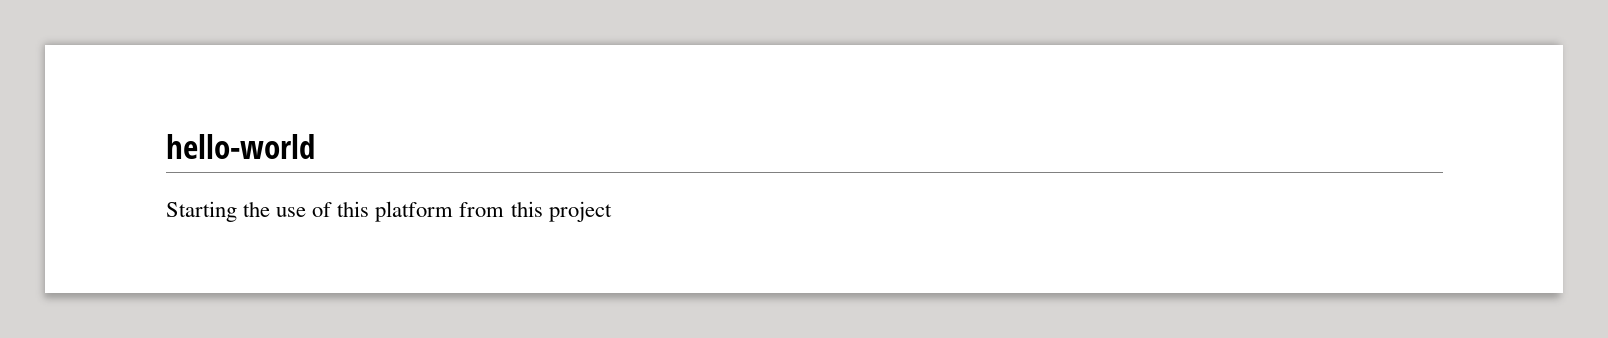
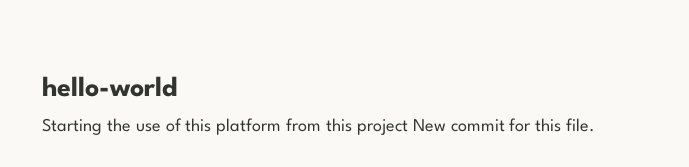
- Starting the use of this platform from this project
+ Starting the use of this platform from this project New commit for this file.

